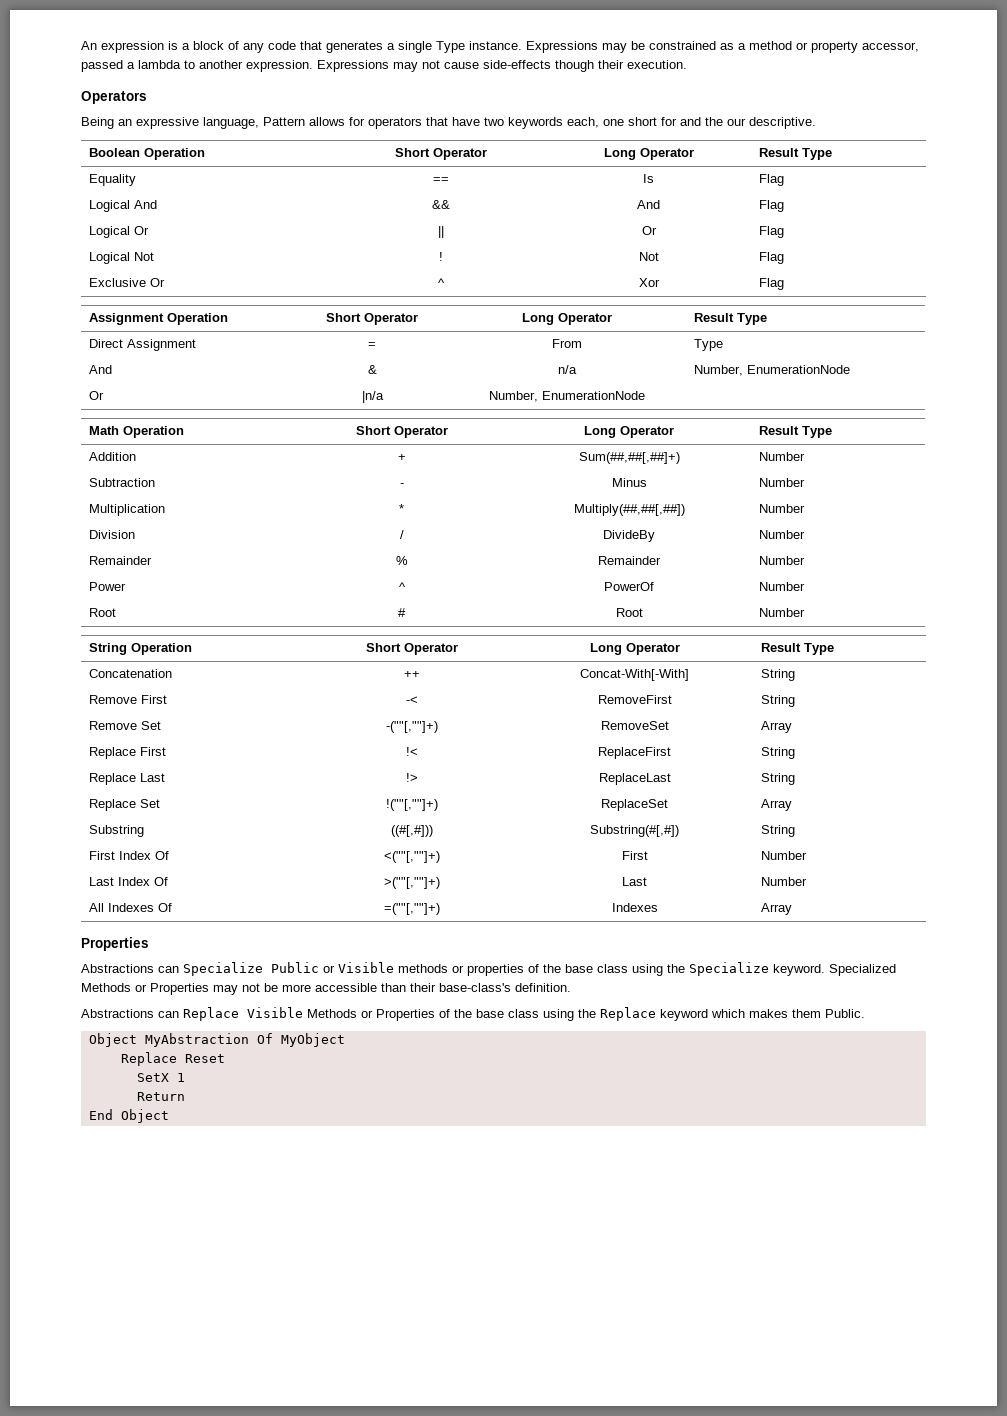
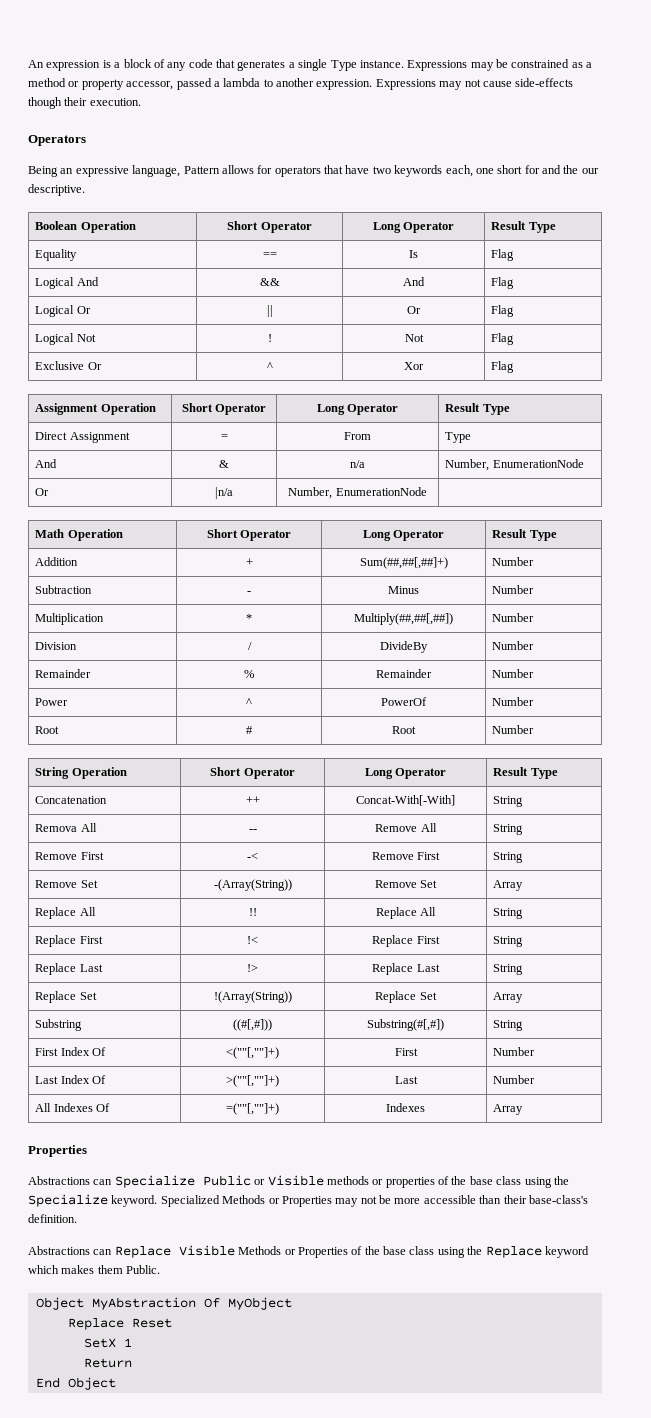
+ Remova All | -- | Remove All | String
- Remove First | -< | RemoveFirst | String
+ Remove First | -< | Remove First | String
- Remove Set | -(""[,""]+) | RemoveSet | Array
+ Remove Set | -(Array(String)) | Remove Set | Array
+ Replace All | !! | Replace All | String
- Replace First | !< | ReplaceFirst | String
+ Replace First | !< | Replace First | String
- Replace Last | !> | ReplaceLast | String
+ Replace Last | !> | Replace Last | String
- Replace Set | !(""[,""]+) | ReplaceSet | Array
+ Replace Set | !(Array(String)) | Replace Set | Array

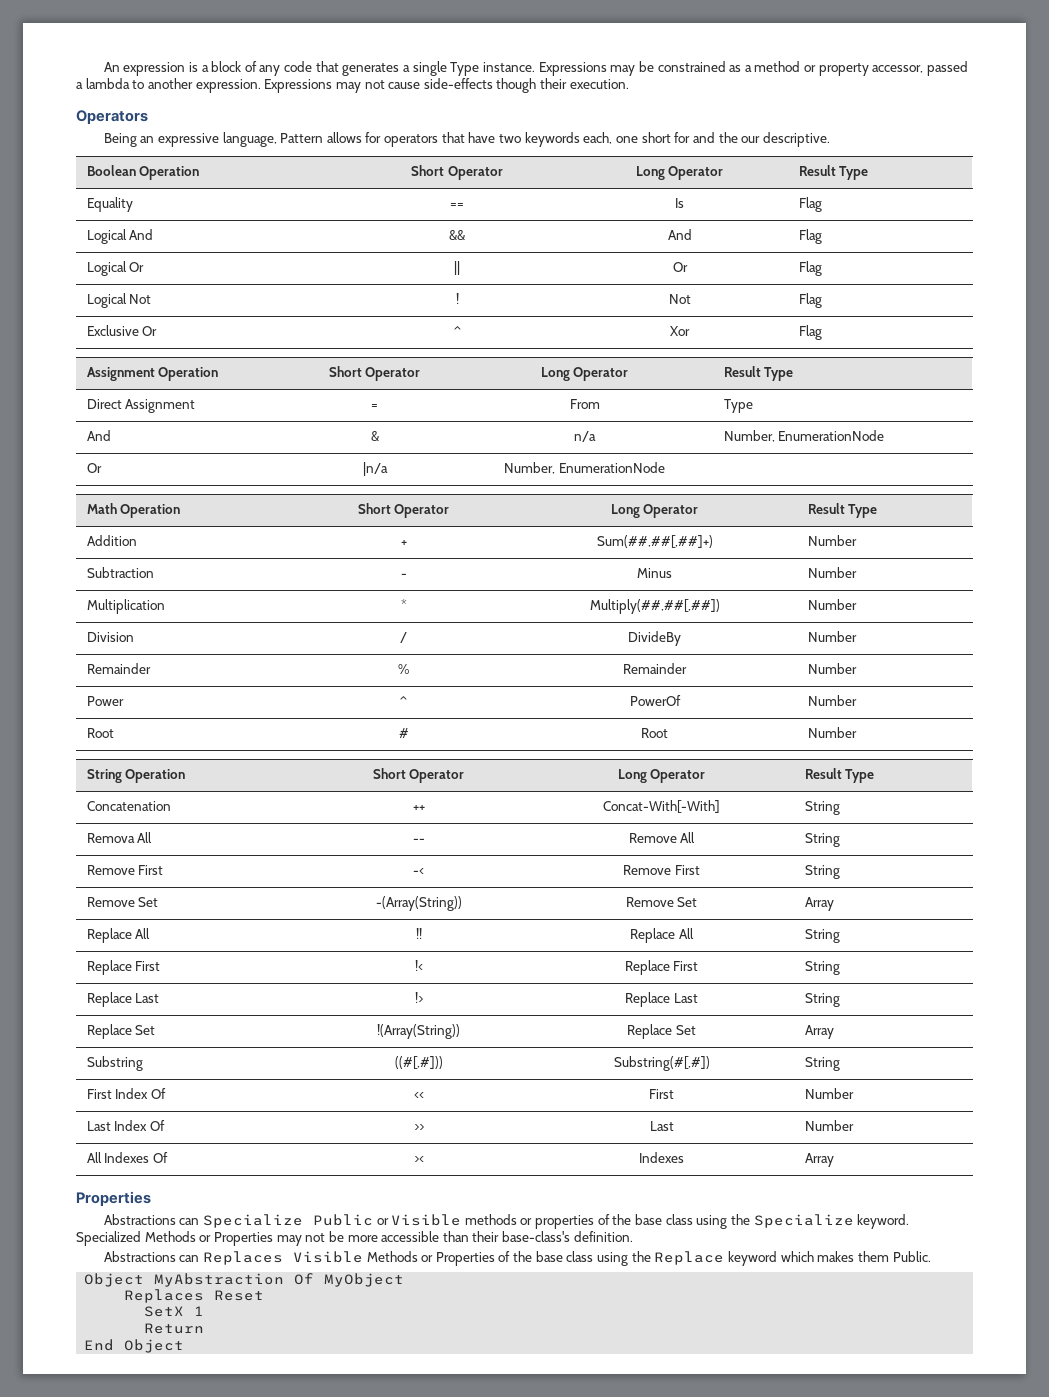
- First Index Of | <(""[,""]+) | First | Number
+ First Index Of | << | First | Number
- Last Index Of | >(""[,""]+) | Last | Number
+ Last Index Of | >> | Last | Number
- All Indexes Of | =(""[,""]+) | Indexes | Array
+ All Indexes Of | >< | Indexes | Array
- Abstractions can Replace Visible Methods or Properties of the base class using the Replace keyword which makes them Public.
+ Abstractions can Replaces Visible Methods or Properties of the base class using the Replace keyword which makes them Public.
- Replace Reset
+ Replaces Reset

